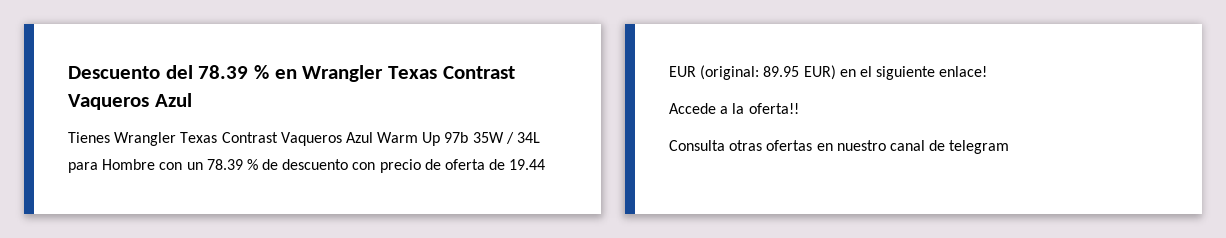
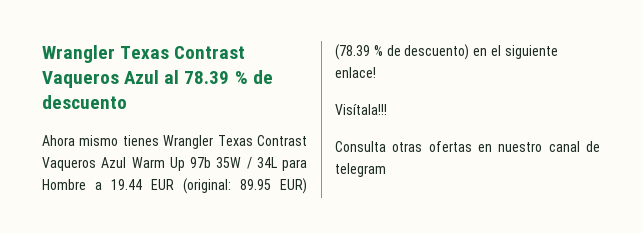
- Descuento del 78.39 % en Wrangler Texas Contrast Vaqueros Azul
- Tienes Wrangler Texas Contrast Vaqueros Azul Warm Up 97b 35W / 34L para Hombre con un 78.39 % de descuento con precio de oferta de 19.44 EUR (original: 89.95 EUR) en el siguiente enlace!
+ Wrangler Texas Contrast Vaqueros Azul al 78.39 % de descuento
+ Ahora mismo tienes Wrangler Texas Contrast Vaqueros Azul Warm Up 97b 35W / 34L para Hombre a 19.44 EUR (original: 89.95 EUR) (78.39 % de descuento) en el siguiente enlace!
- Accede a la oferta!!
+ Visítala!!!

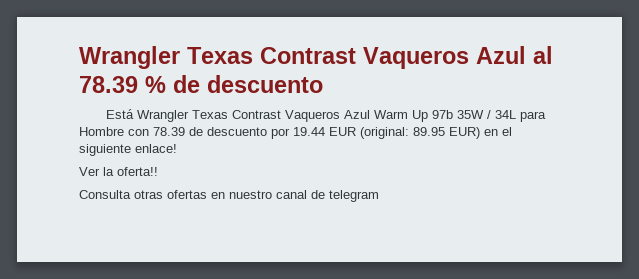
- Ahora mismo tienes Wrangler Texas Contrast Vaqueros Azul Warm Up 97b 35W / 34L para Hombre a 19.44 EUR (original: 89.95 EUR) (78.39 % de descuento) en el siguiente enlace!
+ Está Wrangler Texas Contrast Vaqueros Azul Warm Up 97b 35W / 34L para Hombre con 78.39 de descuento por 19.44 EUR (original: 89.95 EUR) en el siguiente enlace!
- Visítala!!!
+ Ver la oferta!!

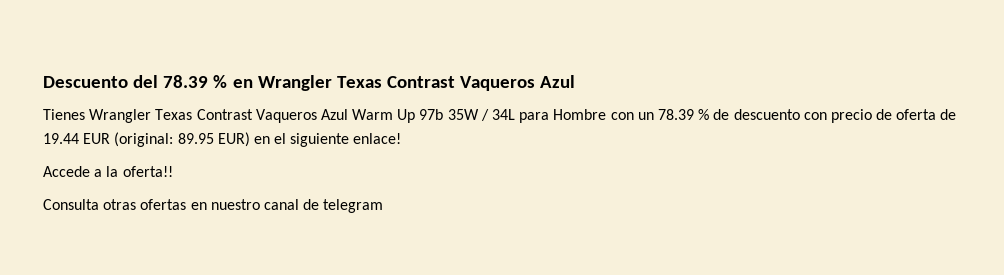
- Wrangler Texas Contrast Vaqueros Azul al 78.39 % de descuento
- Está Wrangler Texas Contrast Vaqueros Azul Warm Up 97b 35W / 34L para Hombre con 78.39 de descuento por 19.44 EUR (original: 89.95 EUR) en el siguiente enlace!
+ Descuento del 78.39 % en Wrangler Texas Contrast Vaqueros Azul
+ Tienes Wrangler Texas Contrast Vaqueros Azul Warm Up 97b 35W / 34L para Hombre con un 78.39 % de descuento con precio de oferta de 19.44 EUR (original: 89.95 EUR) en el siguiente enlace!
- Ver la oferta!!
+ Accede a la oferta!!

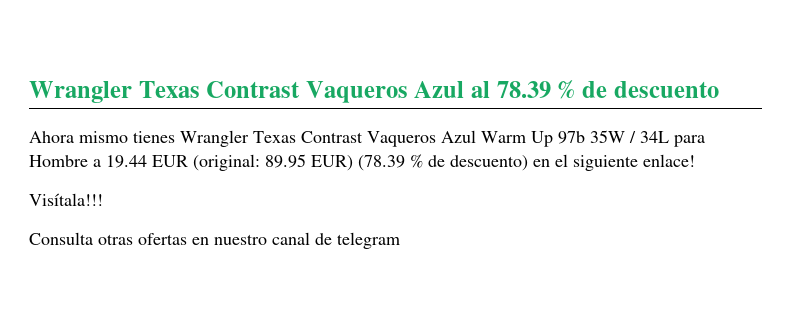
- Descuento del 78.39 % en Wrangler Texas Contrast Vaqueros Azul
- Tienes Wrangler Texas Contrast Vaqueros Azul Warm Up 97b 35W / 34L para Hombre con un 78.39 % de descuento con precio de oferta de 19.44 EUR (original: 89.95 EUR) en el siguiente enlace!
+ Wrangler Texas Contrast Vaqueros Azul al 78.39 % de descuento
+ Ahora mismo tienes Wrangler Texas Contrast Vaqueros Azul Warm Up 97b 35W / 34L para Hombre a 19.44 EUR (original: 89.95 EUR) (78.39 % de descuento) en el siguiente enlace!
- Accede a la oferta!!
+ Visítala!!!

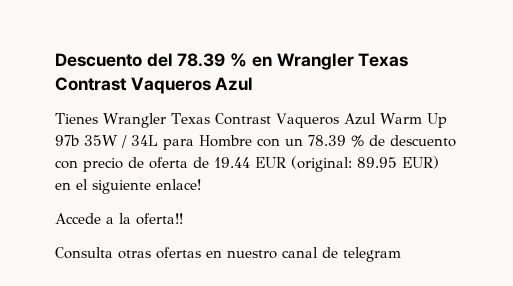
- Wrangler Texas Contrast Vaqueros Azul al 78.39 % de descuento
- Ahora mismo tienes Wrangler Texas Contrast Vaqueros Azul Warm Up 97b 35W / 34L para Hombre a 19.44 EUR (original: 89.95 EUR) (78.39 % de descuento) en el siguiente enlace!
+ Descuento del 78.39 % en Wrangler Texas Contrast Vaqueros Azul
+ Tienes Wrangler Texas Contrast Vaqueros Azul Warm Up 97b 35W / 34L para Hombre con un 78.39 % de descuento con precio de oferta de 19.44 EUR (original: 89.95 EUR) en el siguiente enlace!
- Visítala!!!
+ Accede a la oferta!!

